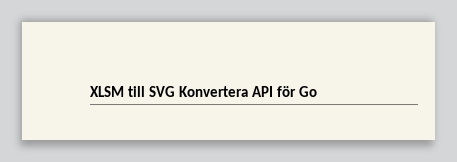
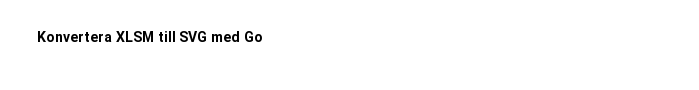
- XLSM till SVG Konvertera API för Go
+ Konvertera XLSM till SVG med Go

